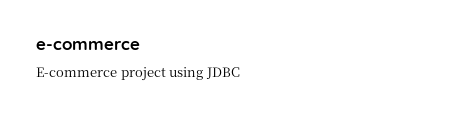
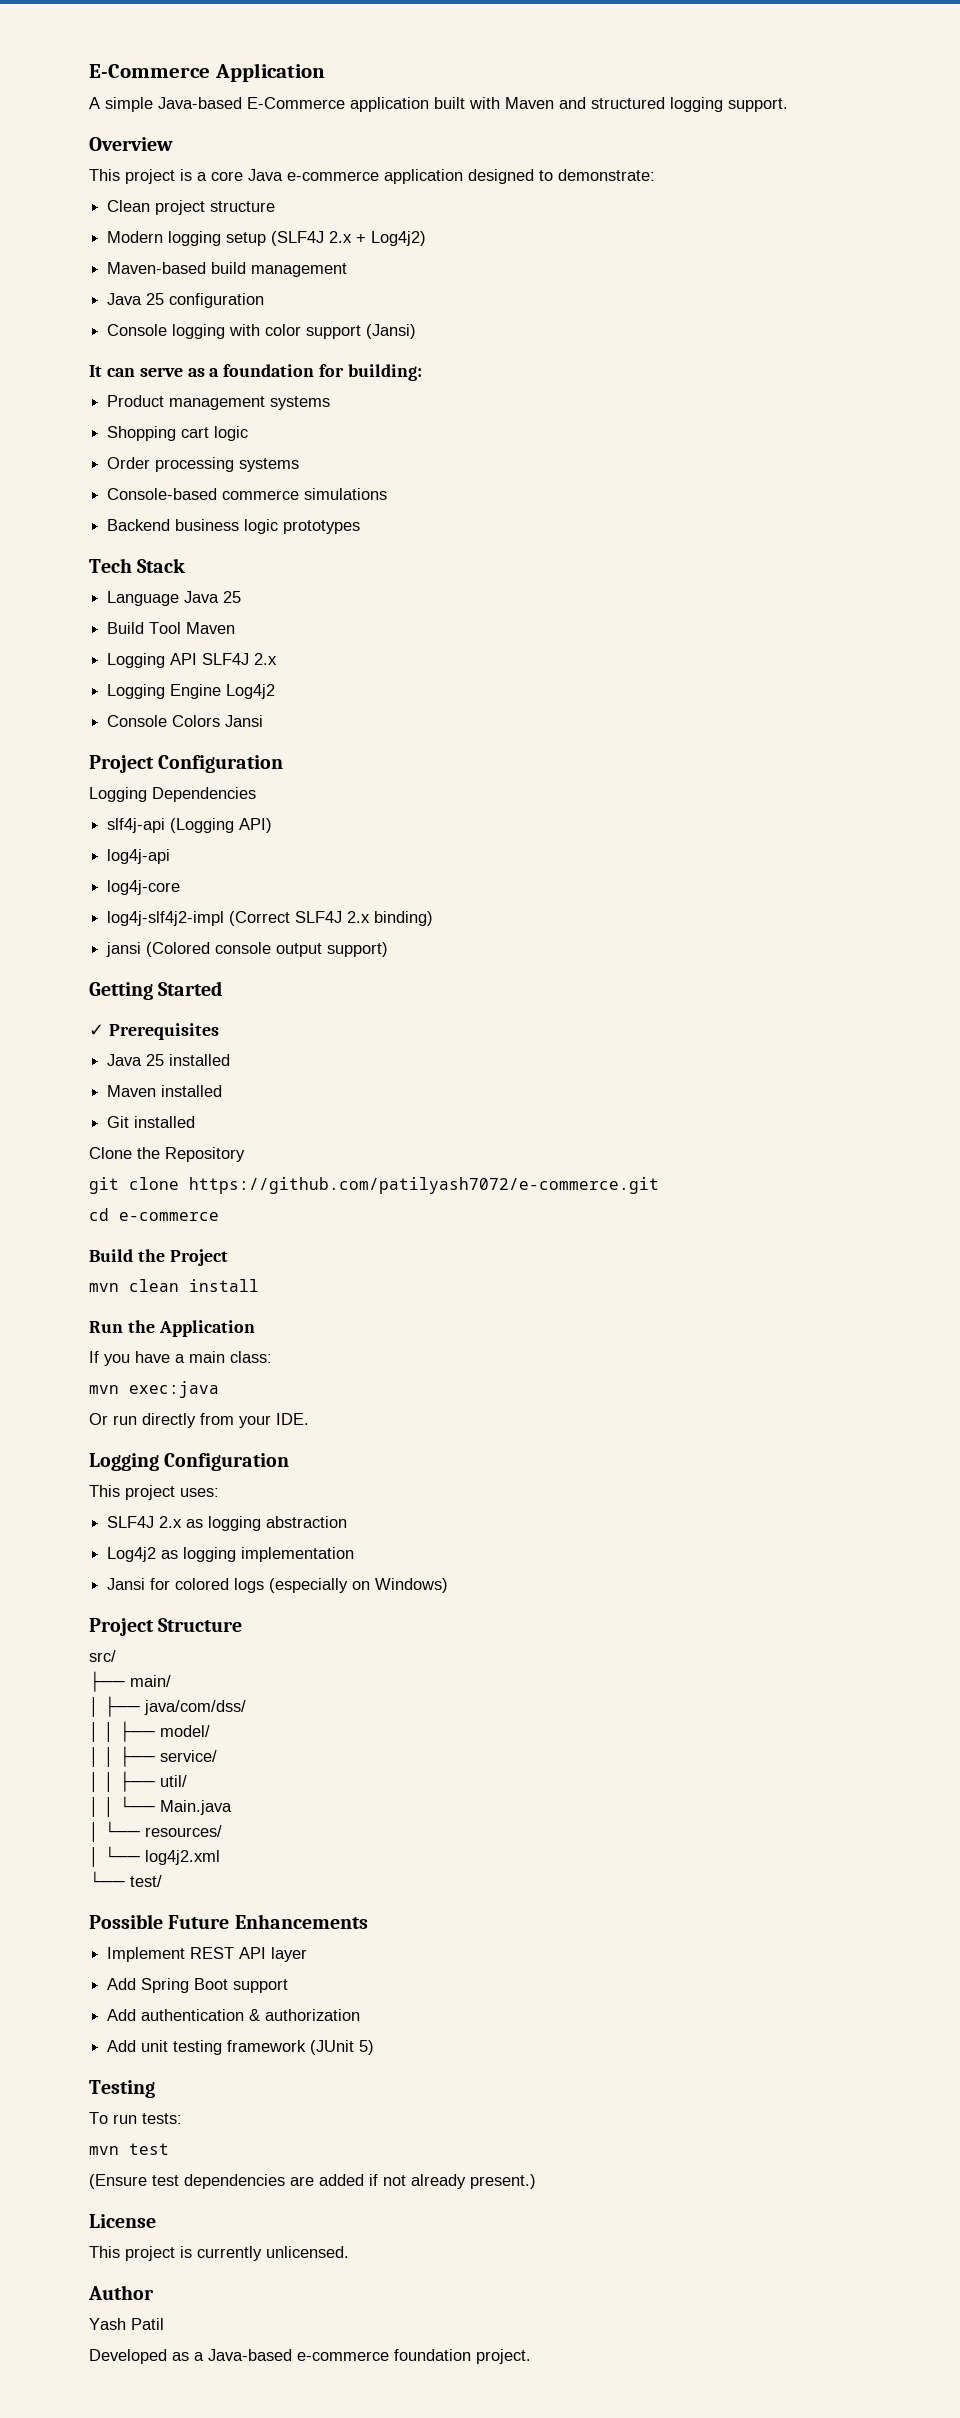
- e-commerce
- E-commerce project using JDBC
+ E-Commerce Application
+ A simple Java-based E-Commerce application built with Maven and structured logging support.
+ Overview
+ This project is a core Java e-commerce application designed to demonstrate:
+ Clean project structure
+ Modern logging setup (SLF4J 2.x + Log4j2)
+ Maven-based build management
+ Java 25 configuration
+ Console logging with color support (Jansi)
+ It can serve as a foundation for building:
+ Product management systems
+ Shopping cart logic
+ Order processing systems
+ Console-based commerce simulations
+ Backend business logic prototypes
+ Tech Stack
+ Language Java 25
+ Build Tool Maven
+ Logging API SLF4J 2.x
+ Logging Engine Log4j2
+ Console Colors Jansi
+ Project Configuration
+ Logging Dependencies
+ slf4j-api (Logging API)
+ log4j-api
+ log4j-core
+ log4j-slf4j2-impl (Correct SLF4J 2.x binding)
+ jansi (Colored console output support)
+ Getting Started
+ ✓ Prerequisites
+ Java 25 installed
+ Maven installed
+ Git installed
+ Clone the Repository
+ git clone https://github.com/patilyash7072/e-commerce.git
+ cd e-commerce
+ Build the Project
+ mvn clean install
+ Run the Application
+ If you have a main class:
+ mvn exec:java
+ Or run directly from your IDE.
+ Logging Configuration
+ This project uses:
+ SLF4J 2.x as logging abstraction
+ Log4j2 as logging implementation
+ Jansi for colored logs (especially on Windows)
+ Project Structure
+ src/
+ ├── main/
+ │ ├── java/com/dss/
+ │ │ ├── model/
+ │ │ ├── service/
+ │ │ ├── util/
+ │ │ └── Main.java
+ │ └── resources/
+ │ └── log4j2.xml
+ └── test/
+ Possible Future Enhancements
+ Implement REST API layer
+ Add Spring Boot support
+ Add authentication & authorization
+ Add unit testing framework (JUnit 5)
+ Testing
+ To run tests:
+ mvn test
+ (Ensure test dependencies are added if not already present.)
+ License
+ This project is currently unlicensed.
+ Author
+ Yash Patil
+ Developed as a Java-based e-commerce foundation project.

